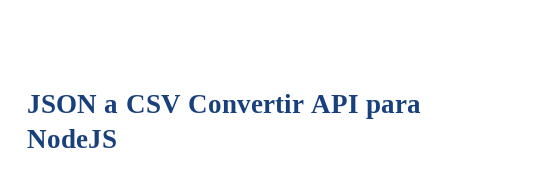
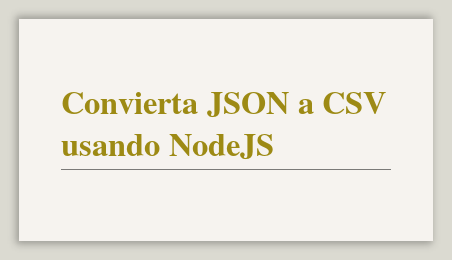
- JSON a CSV Convertir API para NodeJS
+ Convierta JSON a CSV usando NodeJS

